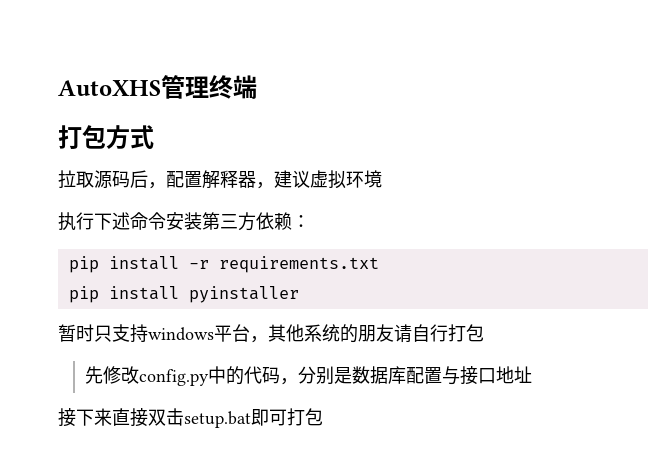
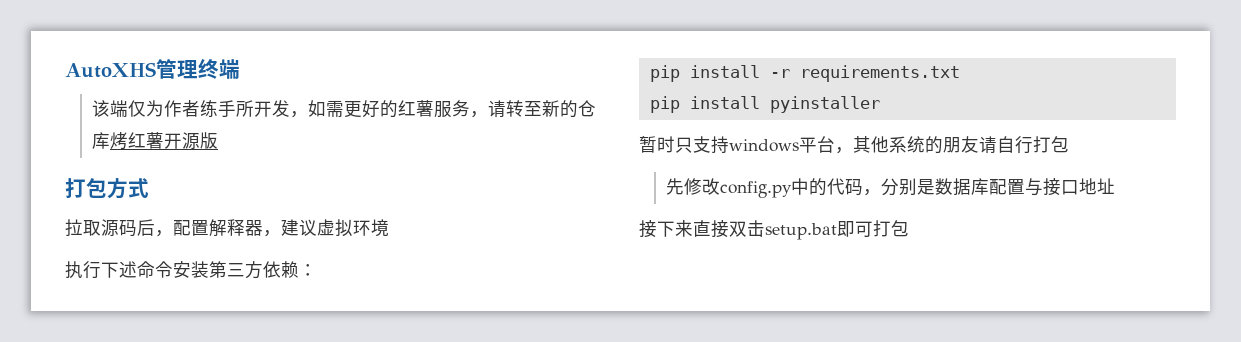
+ 该端仅为作者练手所开发，如需更好的红薯服务，请转至新的仓库烤红薯开源版

